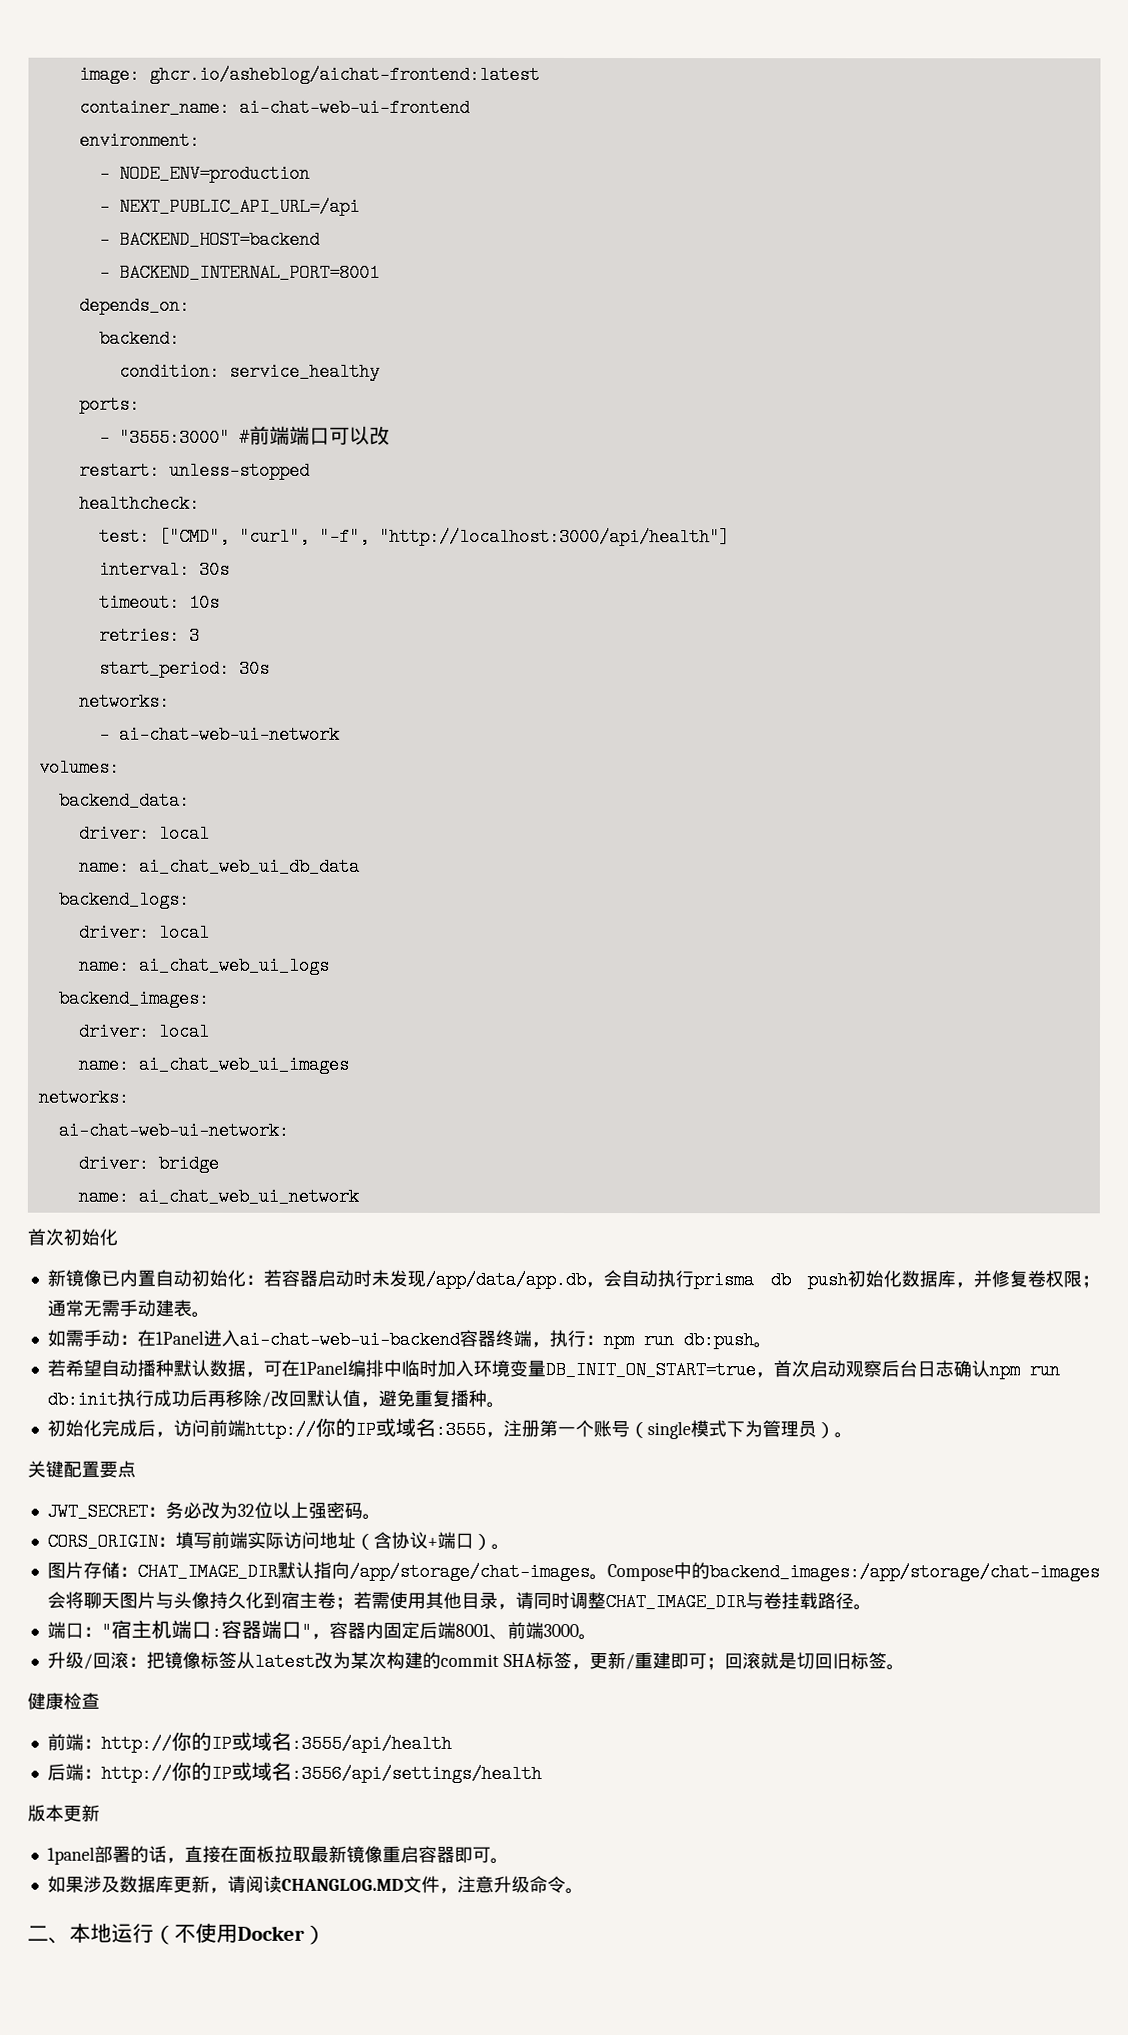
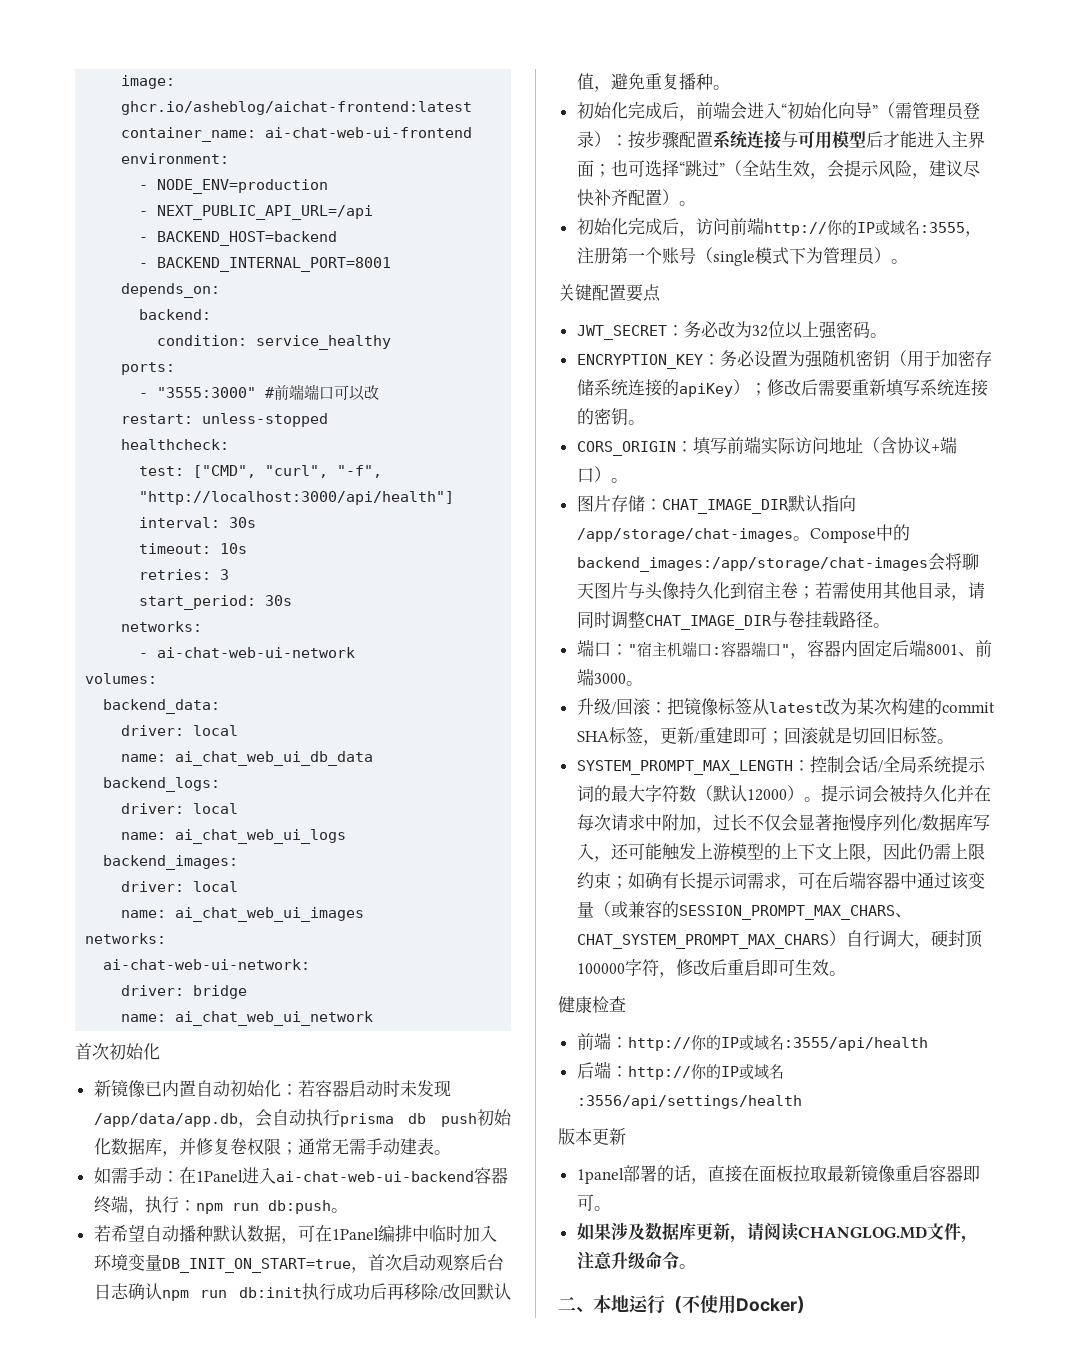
+ 初始化完成后，前端会进入“初始化向导”（需管理员登录）：按步骤配置系统连接与可用模型后才能进入主界面；也可选择“跳过”（全站生效，会提示风险，建议尽快补齐配置）。
+ ENCRYPTION_KEY：务必设置为强随机密钥（用于加密存储系统连接的apiKey）；修改后需要重新填写系统连接的密钥。
+ SYSTEM_PROMPT_MAX_LENGTH：控制会话/全局系统提示词的最大字符数（默认12000）。提示词会被持久化并在每次请求中附加，过长不仅会显著拖慢序列化/数据库写入，还可能触发上游模型的上下文上限，因此仍需上限约束；如确有长提示词需求，可在后端容器中通过该变量（或兼容的SESSION_PROMPT_MAX_CHARS、CHAT_SYSTEM_PROMPT_MAX_CHARS）自行调大，硬封顶100000字符，修改后重启即可生效。

